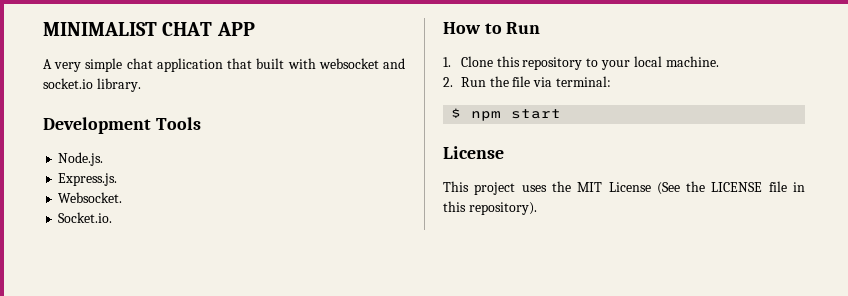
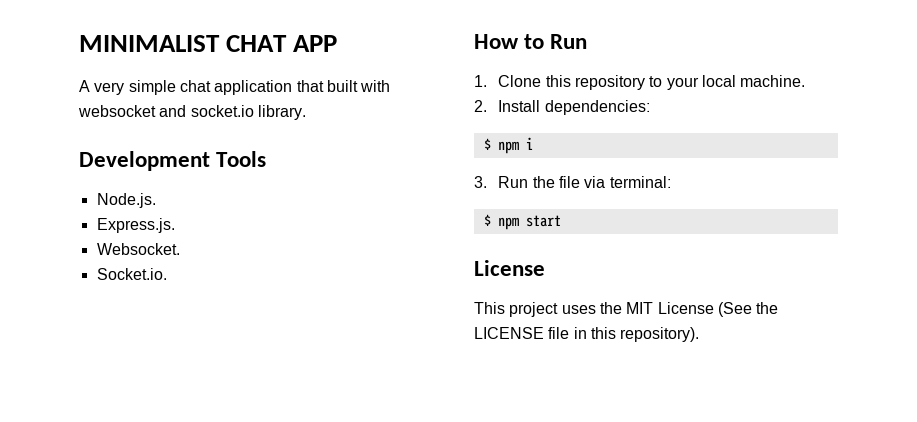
- 2. Run the file via terminal:
+ 2. Install dependencies:
+ $ npm i
+ 3. Run the file via terminal:

